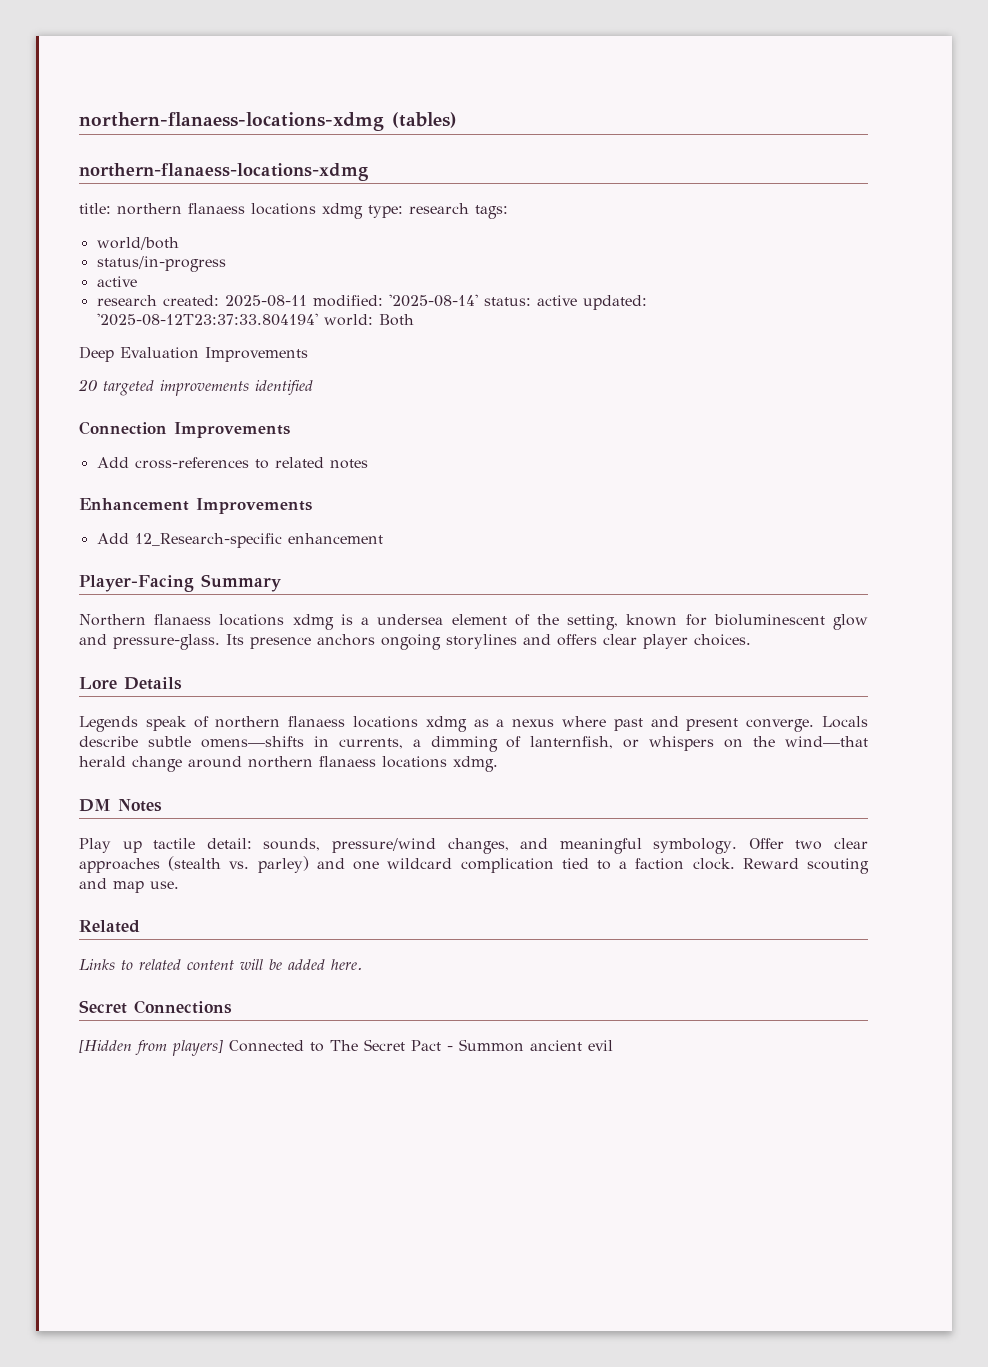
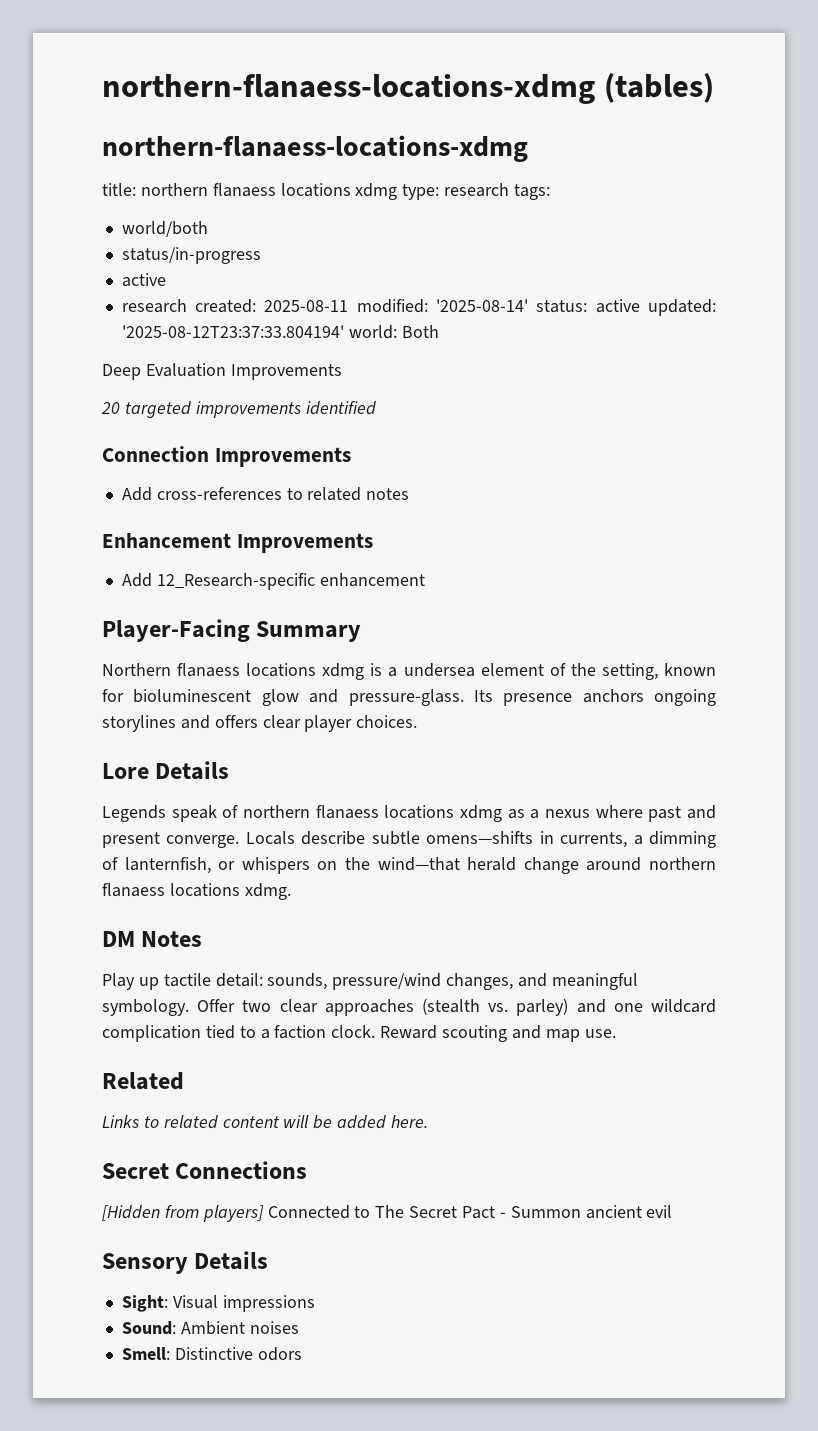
+ Sensory Details
+ Sight: Visual impressions
+ Sound: Ambient noises
+ Smell: Distinctive odors

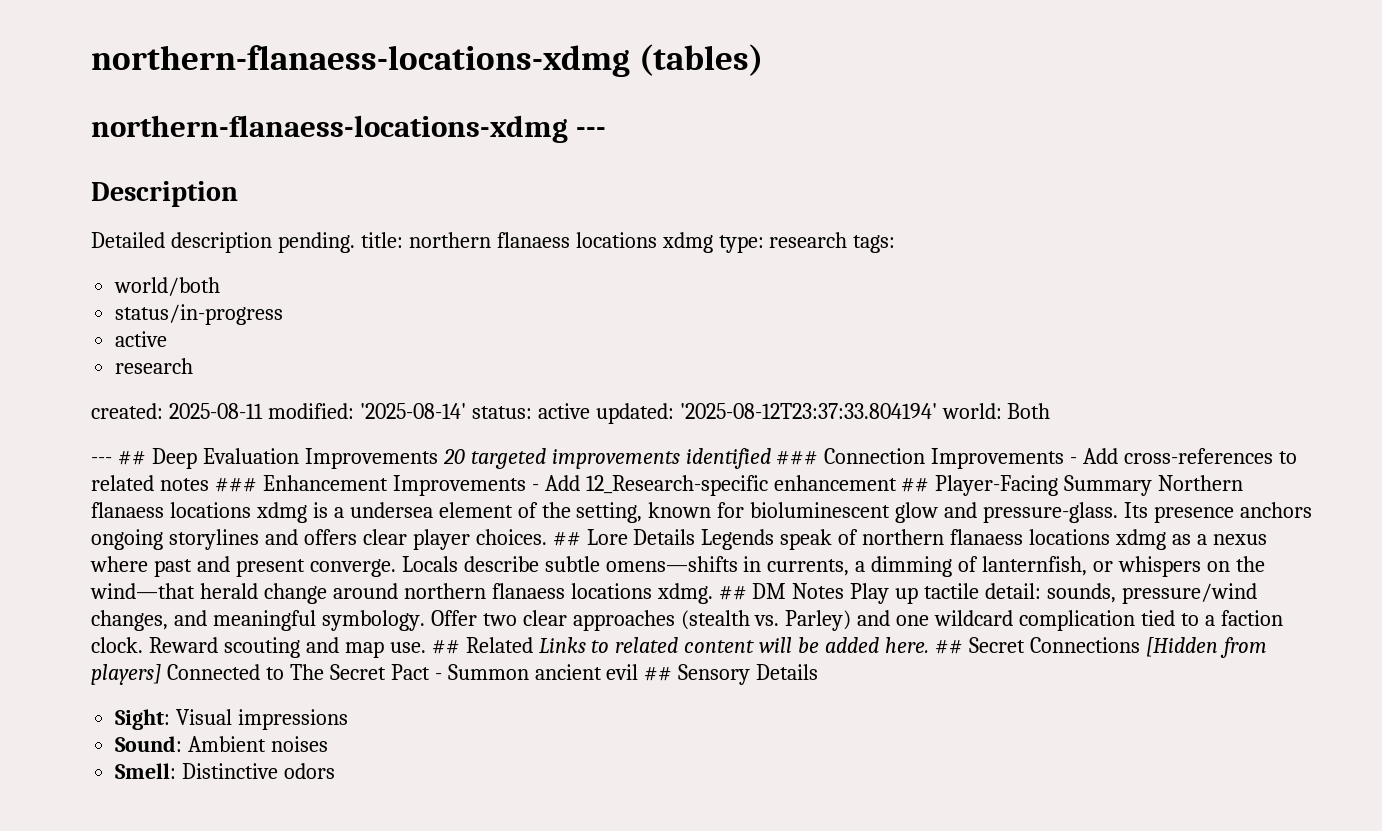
  northern-flanaess-locations-xdmg (tables)
- northern-flanaess-locations-xdmg
- title: northern flanaess locations xdmg type: research tags:
+ northern-flanaess-locations-xdmg ---
+ Description
+ Detailed description pending. title: northern flanaess locations xdmg type: research tags:
  status/in-progress
  active
- research created: 2025-08-11 modified: '2025-08-14' status: active updated: '2025-08-12T23:37:33.804194' world: Both
+ research
+ created: 2025-08-11 modified: '2025-08-14' status: active updated: '2025-08-12T23:37:33.804194' world: Both
- Deep Evaluation Improvements
- 20 targeted improvements identified
- Connection Improvements
- Add cross-references to related notes
- Enhancement Improvements
- Add 12_Research-specific enhancement
- Player-Facing Summary
- Northern flanaess locations xdmg is a undersea element of the setting, known for bioluminescent glow and pressure-glass.
+ --- ## Deep Evaluation Improvements 20 targeted improvements identified ### Connection Improvements - Add cross-references to related notes ### Enhancement Improvements - Add 12_Research-specific enhancement ## Player-Facing Summary Northern flanaess locations xdmg is a undersea element of the setting, known for bioluminescent glow and pressure-glass.
- Its presence anchors ongoing storylines and offers clear player choices.
- Lore Details
- Legends speak of northern flanaess locations xdmg as a nexus where past and present converge.
+ Its presence anchors ongoing storylines and offers clear player choices. ## Lore Details Legends speak of northern flanaess locations xdmg as a nexus where past and present converge.
- Locals describe subtle omens—shifts in currents, a dimming of lanternfish, or whispers on the wind—that herald change around northern flanaess locations xdmg.
- DM Notes
- Play up tactile detail: sounds, pressure/wind changes, and meaningful symbology.
+ Locals describe subtle omens—shifts in currents, a dimming of lanternfish, or whispers on the wind—that herald change around northern flanaess locations xdmg. ## DM Notes Play up tactile detail: sounds, pressure/wind changes, and meaningful symbology.
- Offer two clear approaches (stealth vs. parley) and one wildcard complication tied to a faction clock.
+ Offer two clear approaches (stealth vs. Parley) and one wildcard complication tied to a faction clock.
- Reward scouting and map use.
- Related
- Links to related content will be added here.
- Secret Connections
- [Hidden from players] Connected to The Secret Pact - Summon ancient evil
- Sensory Details
+ Reward scouting and map use. ## Related Links to related content will be added here. ## Secret Connections [Hidden from players] Connected to The Secret Pact - Summon ancient evil ## Sensory Details

